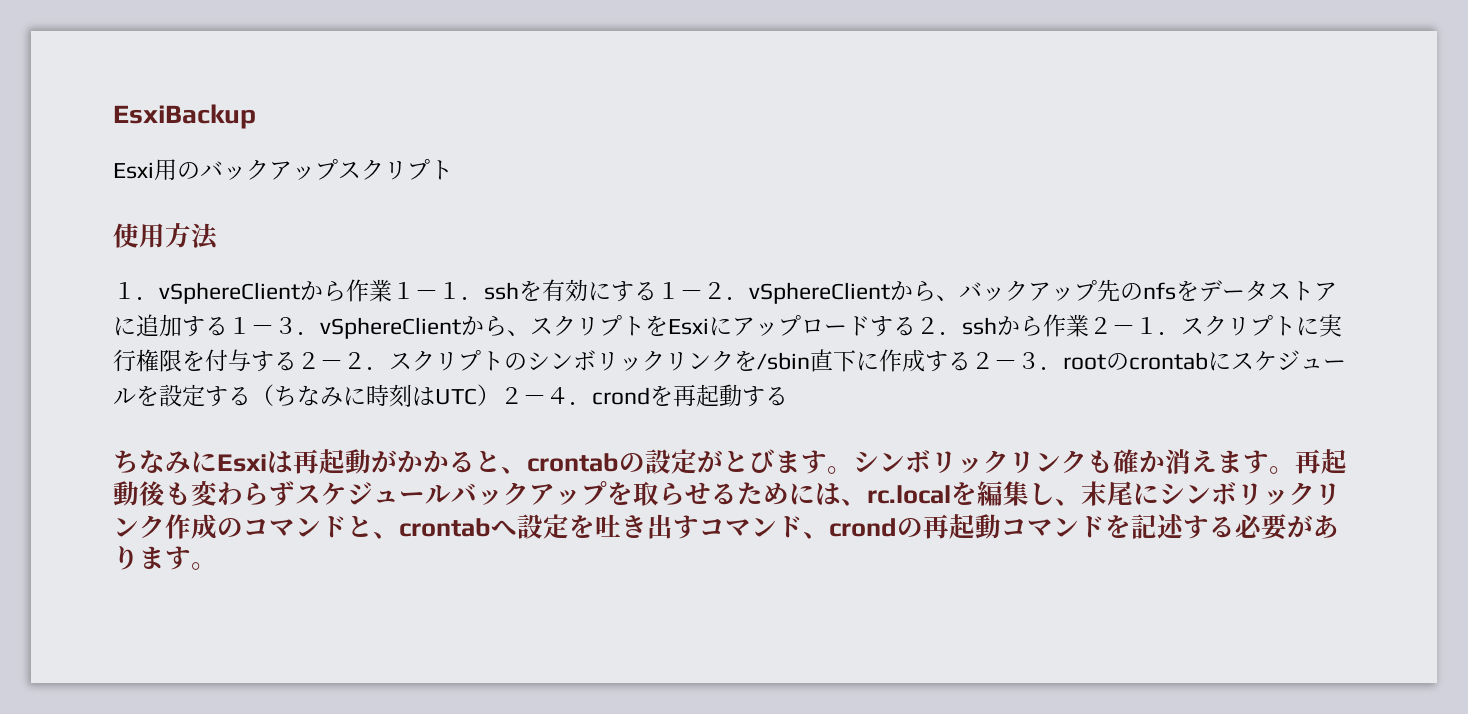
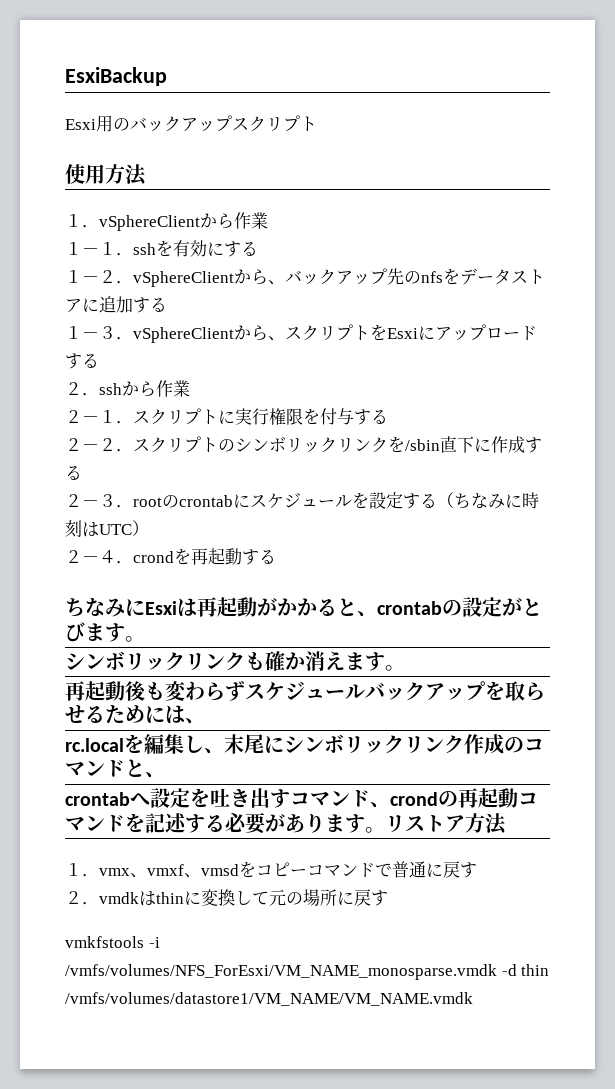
- １．vSphereClientから作業１－１．sshを有効にする１－２．vSphereClientから、バックアップ先のnfsをデータストアに追加する１－３．vSphereClientから、スクリプトをEsxiにアップロードする２．sshから作業２－１．スクリプトに実行権限を付与する２－２．スクリプトのシンボリックリンクを/sbin直下に作成する２－３．rootのcrontabにスケジュールを設定する（ちなみに時刻はUTC）２－４．crondを再起動する
+ １．vSphereClientから作業
+ １－１．sshを有効にする
+ １－２．vSphereClientから、バックアップ先のnfsをデータストアに追加する
+ １－３．vSphereClientから、スクリプトをEsxiにアップロードする
+ ２．sshから作業
+ ２－１．スクリプトに実行権限を付与する
+ ２－２．スクリプトのシンボリックリンクを/sbin直下に作成する
+ ２－３．rootのcrontabにスケジュールを設定する（ちなみに時刻はUTC）
+ ２－４．crondを再起動する
- ちなみにEsxiは再起動がかかると、crontabの設定がとびます。シンボリックリンクも確か消えます。再起動後も変わらずスケジュールバックアップを取らせるためには、rc.localを編集し、末尾にシンボリックリンク作成のコマンドと、crontabへ設定を吐き出すコマンド、crondの再起動コマンドを記述する必要があります。
+ ちなみにEsxiは再起動がかかると、crontabの設定がとびます。
+ シンボリックリンクも確か消えます。
+ 再起動後も変わらずスケジュールバックアップを取らせるためには、
+ rc.localを編集し、末尾にシンボリックリンク作成のコマンドと、
+ crontabへ設定を吐き出すコマンド、crondの再起動コマンドを記述する必要があります。
+ リストア方法
+ １．vmx、vmxf、vmsdをコピーコマンドで普通に戻す
+ ２．vmdkはthinに変換して元の場所に戻す
+ vmkfstools -i /vmfs/volumes/NFS_ForEsxi/VM_NAME_monosparse.vmdk -d thin /vmfs/volumes/datastore1/VM_NAME/VM_NAME.vmdk

